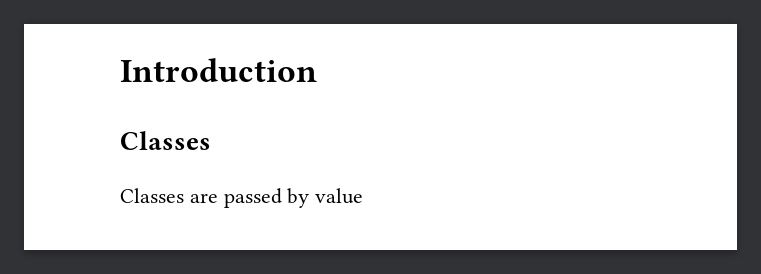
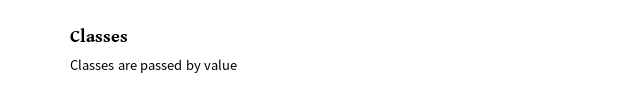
- Introduction

